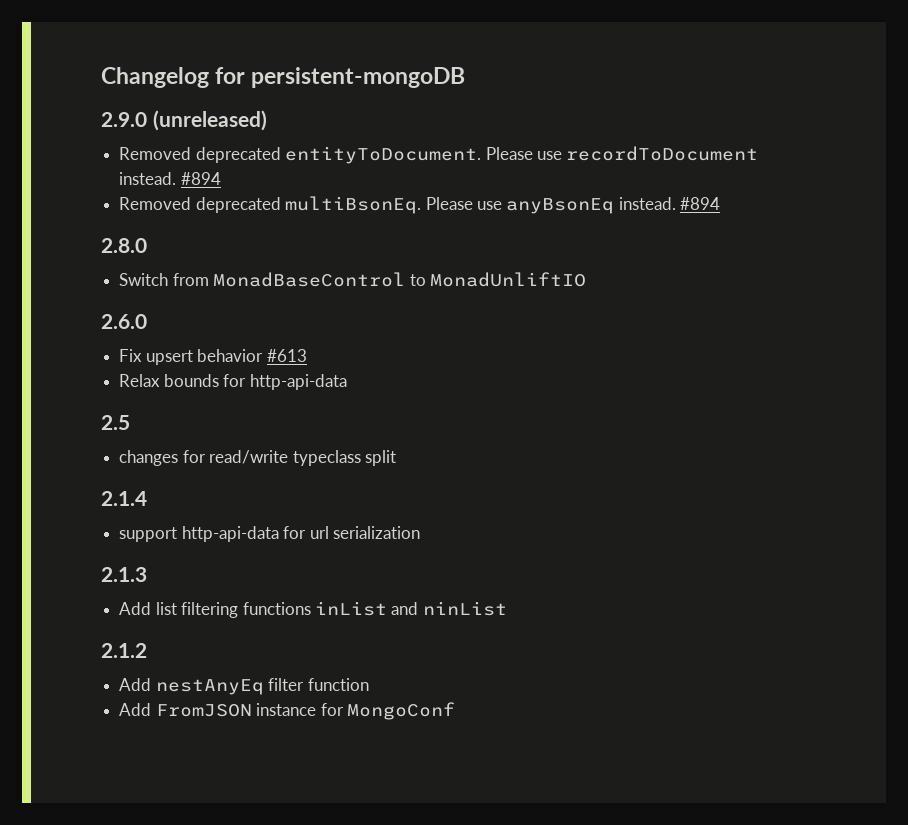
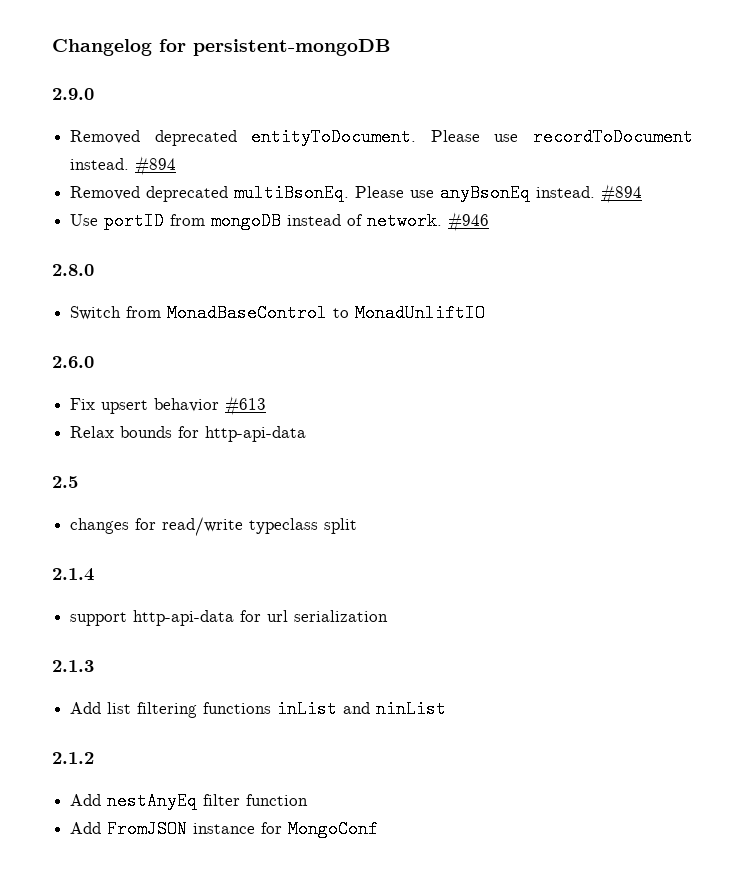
- 2.9.0 (unreleased)
+ 2.9.0
+ Use portID from mongoDB instead of network. #946

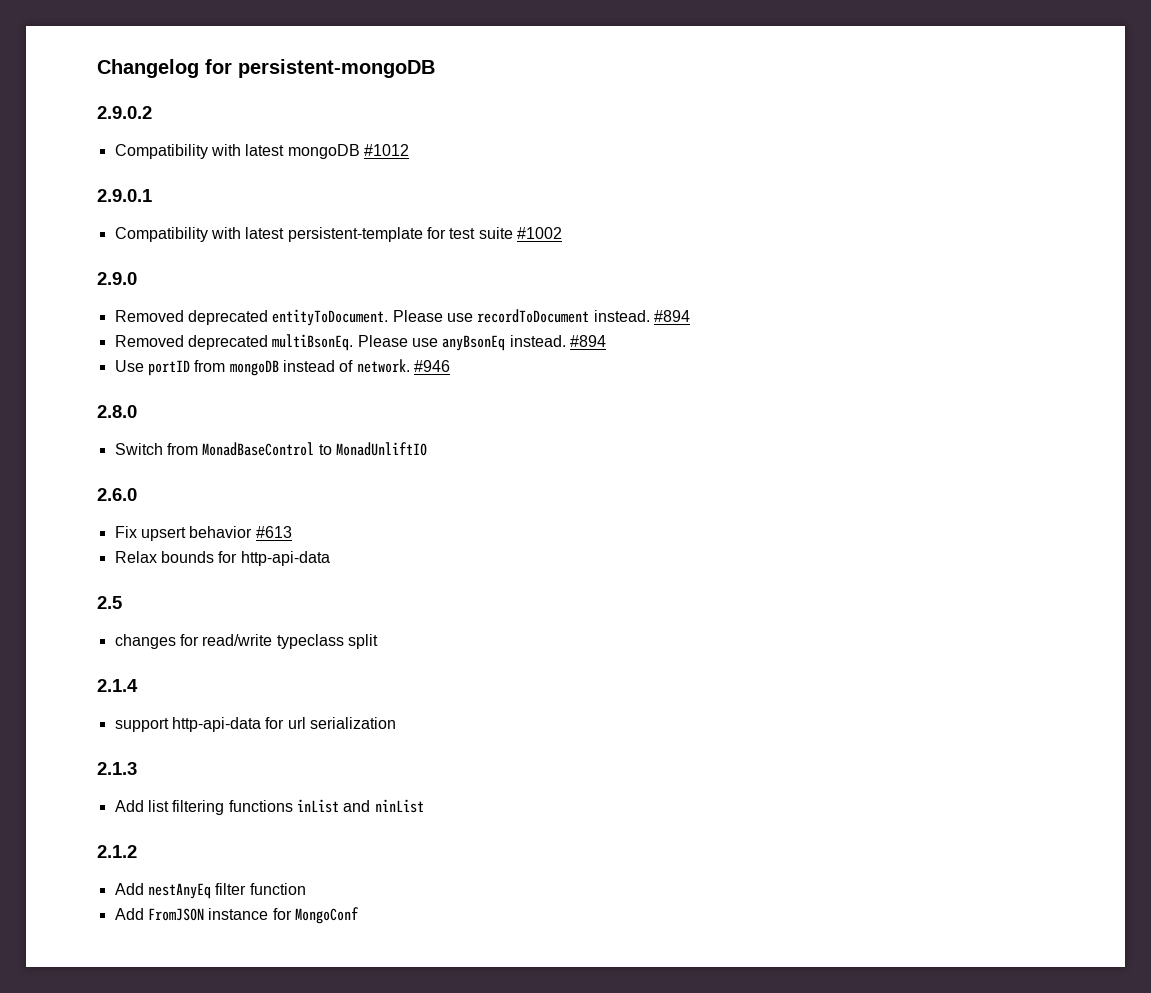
+ 2.9.0.2
+ Compatibility with latest mongoDB #1012
+ 2.9.0.1
+ Compatibility with latest persistent-template for test suite #1002

